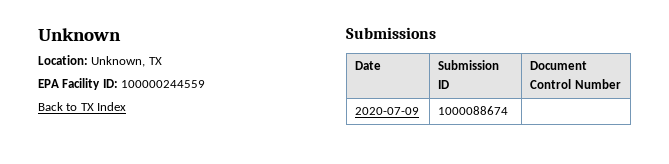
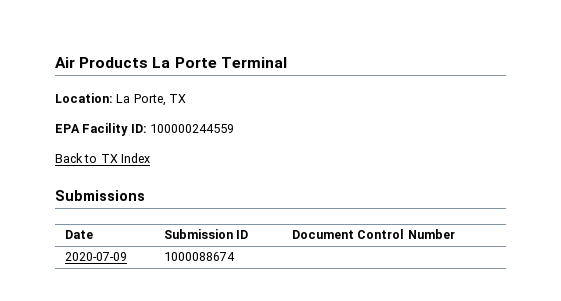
- Unknown
+ Air Products La Porte Terminal
- Location: Unknown, TX
+ Location: La Porte, TX

